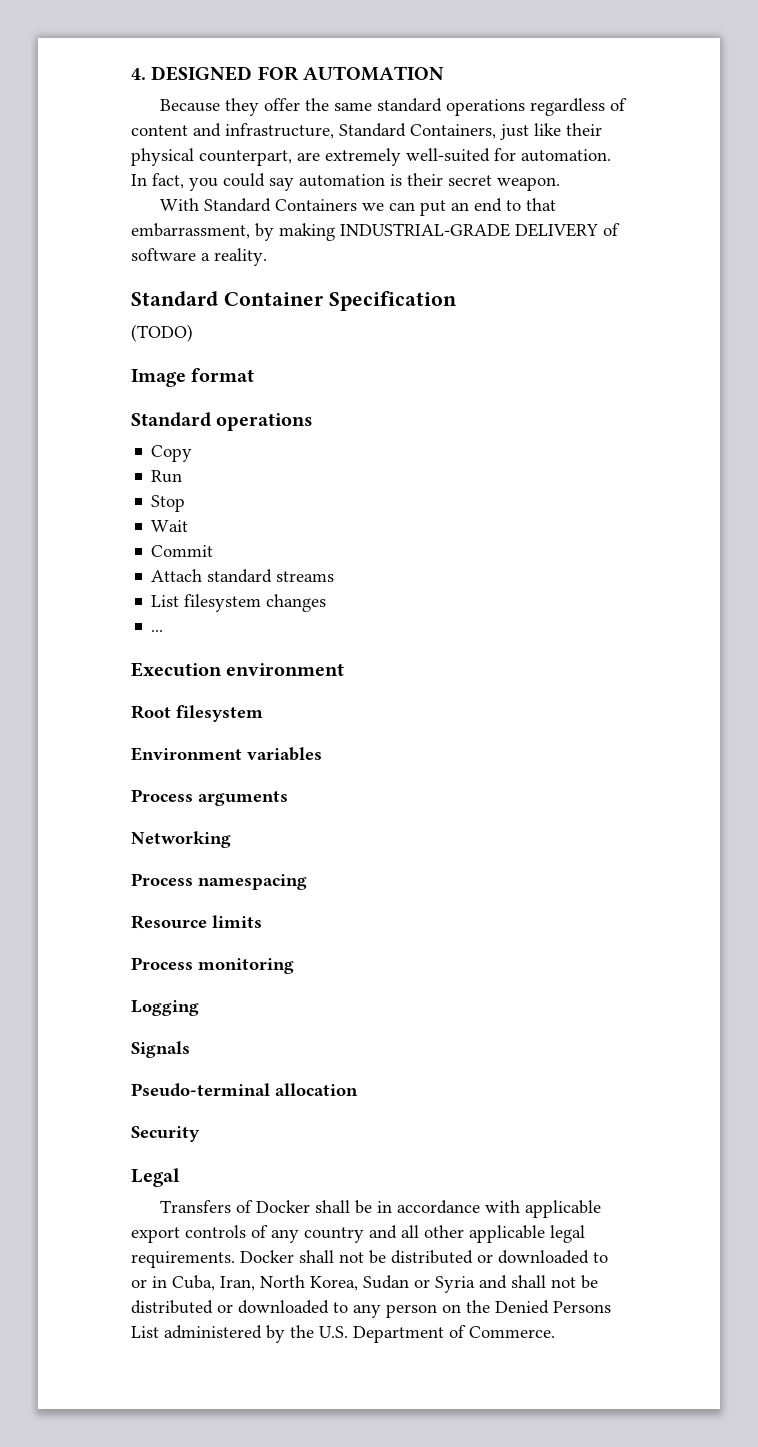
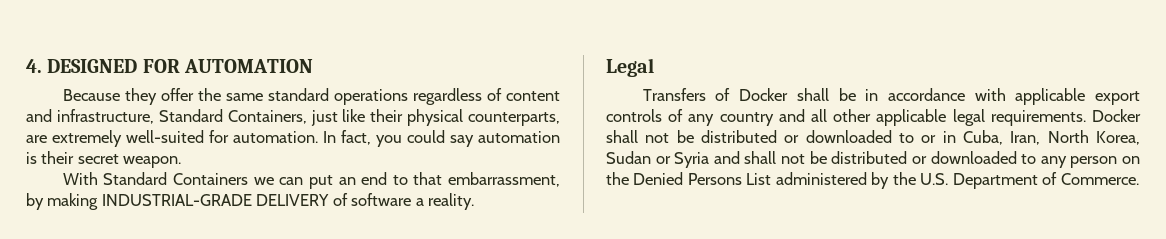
- Because they offer the same standard operations regardless of content and infrastructure, Standard Containers, just like their physical counterpart, are extremely well-suited for automation.
+ Because they offer the same standard operations regardless of content and infrastructure, Standard Containers, just like their physical counterparts, are extremely well-suited for automation.
- Standard Container Specification
- (TODO)
- Image format
- Standard operations
- Copy
- Run
- Stop
- Wait
- Commit
- Attach standard streams
- List filesystem changes
- ...
- Execution environment
- Root filesystem
- Environment variables
- Process arguments
- Networking
- Process namespacing
- Resource limits
- Process monitoring
- Logging
- Signals
- Pseudo-terminal allocation
- Security

